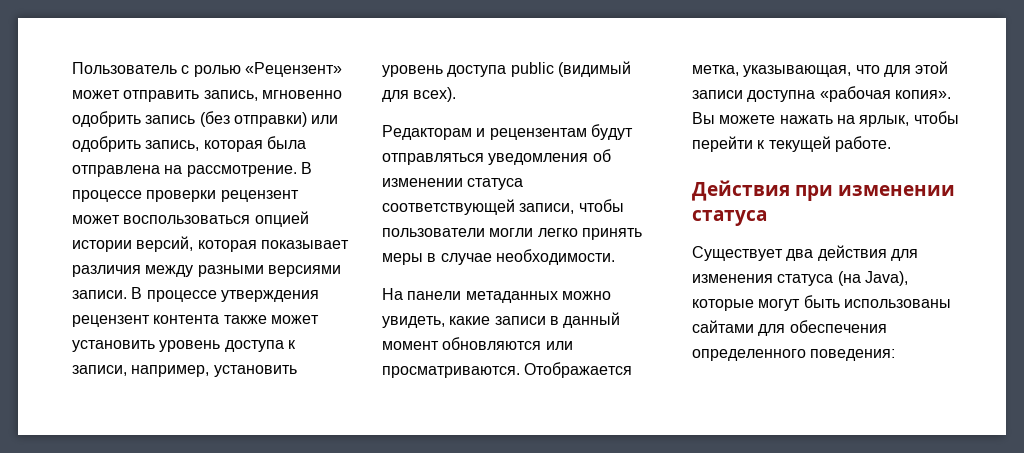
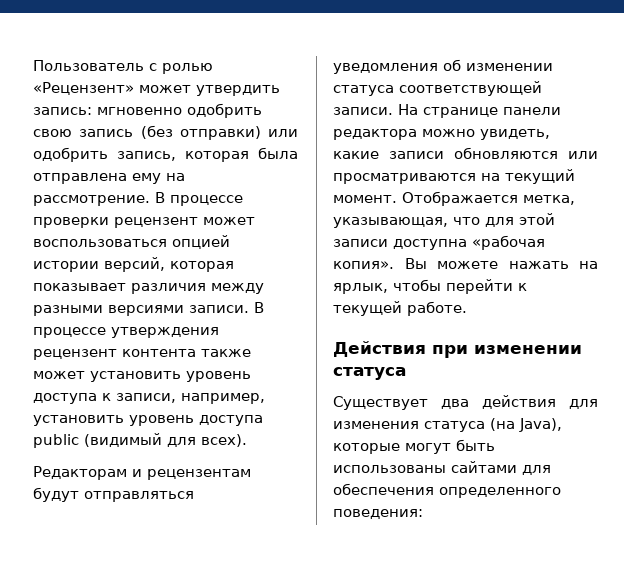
- Пользователь с ролью «Рецензент» может отправить запись, мгновенно одобрить запись (без отправки) или одобрить запись, которая была отправлена на рассмотрение.
+ Пользователь с ролью «Рецензент» может утвердить запись: мгновенно одобрить свою запись (без отправки) или одобрить запись, которая была отправлена ему на рассмотрение.
- Редакторам и рецензентам будут отправляться уведомления об изменении статуса соответствующей записи, чтобы пользователи могли легко принять меры в случае необходимости.
- На панели метаданных можно увидеть, какие записи в данный момент обновляются или просматриваются.
+ Редакторам и рецензентам будут отправляться уведомления об изменении статуса соответствующей записи. На странице панели редактора можно увидеть, какие записи обновляются или просматриваются на текущий момент.

